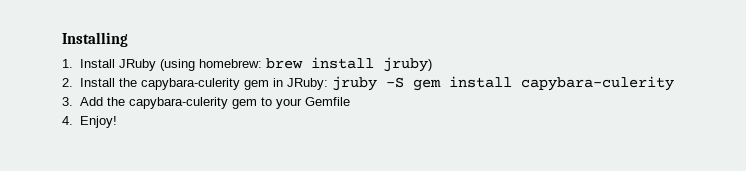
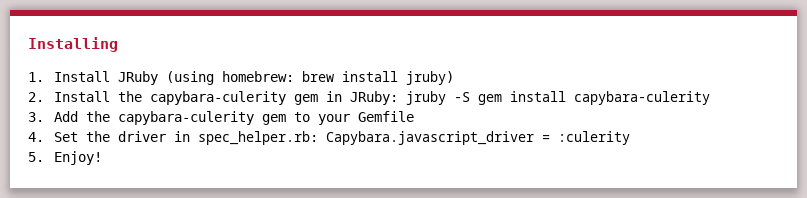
- 4. Enjoy!
+ 4. Set the driver in spec_helper.rb: Capybara.javascript_driver = :culerity
+ 5. Enjoy!

